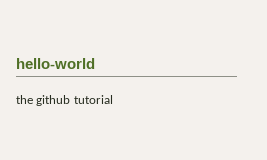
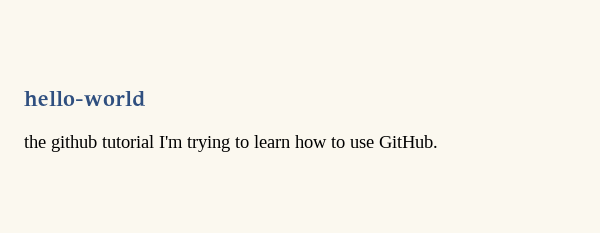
- the github tutorial
+ the github tutorial I'm trying to learn how to use GitHub.

